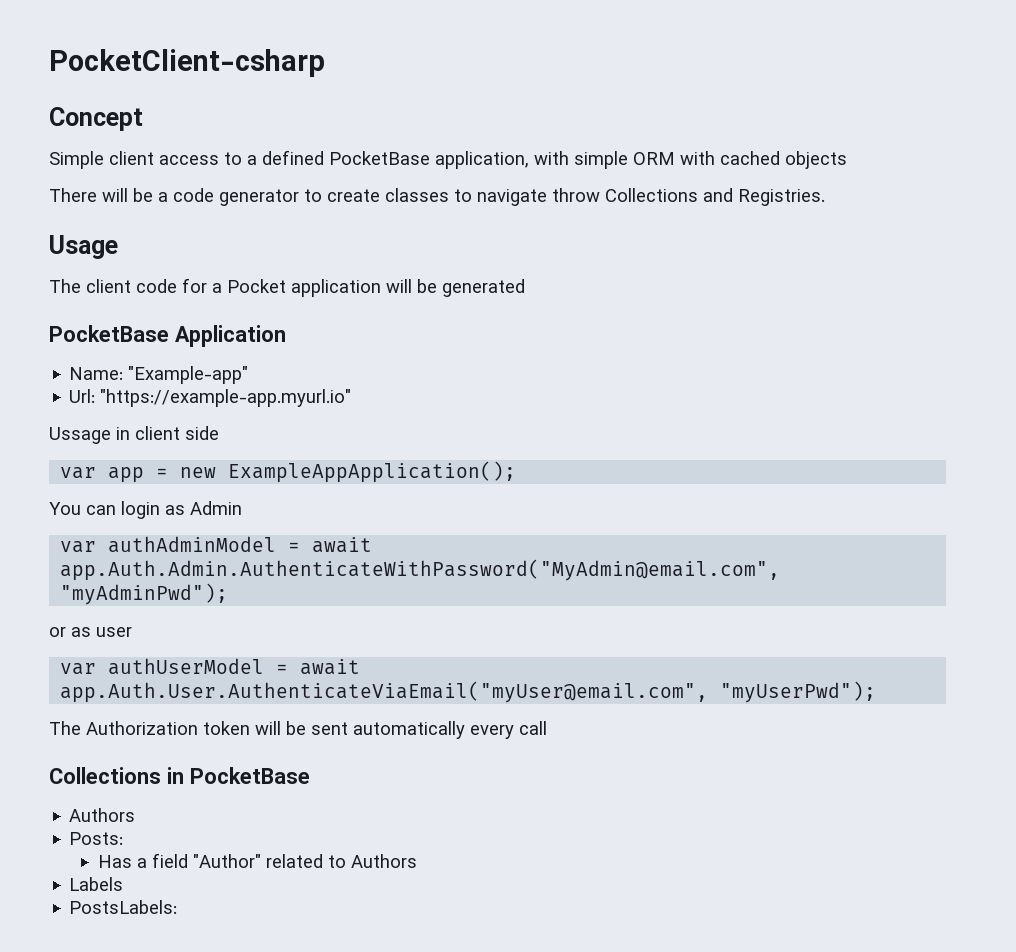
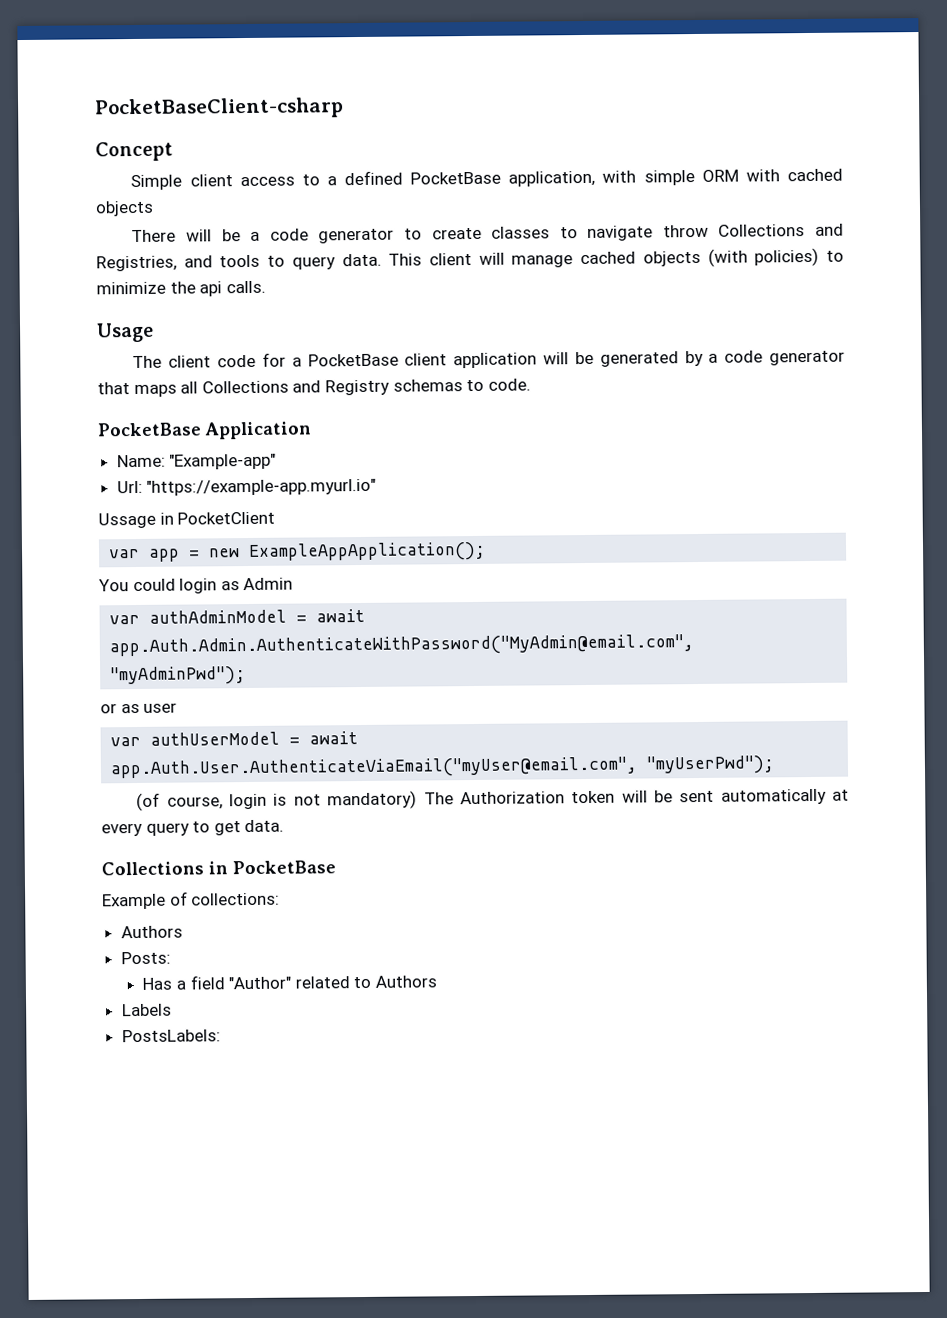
- PocketClient-csharp
+ PocketBaseClient-csharp
- There will be a code generator to create classes to navigate throw Collections and Registries.
+ There will be a code generator to create classes to navigate throw Collections and Registries, and tools to query data. This client will manage cached objects (with policies) to minimize the api calls.
- The client code for a Pocket application will be generated
+ The client code for a PocketBase client application will be generated by a code generator that maps all Collections and Registry schemas to code.
- Ussage in client side
+ Ussage in PocketClient
- You can login as Admin
+ You could login as Admin
- The Authorization token will be sent automatically every call
+ (of course, login is not mandatory) The Authorization token will be sent automatically at every query to get data.
+ Example of collections:

